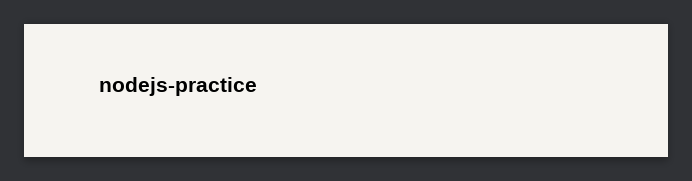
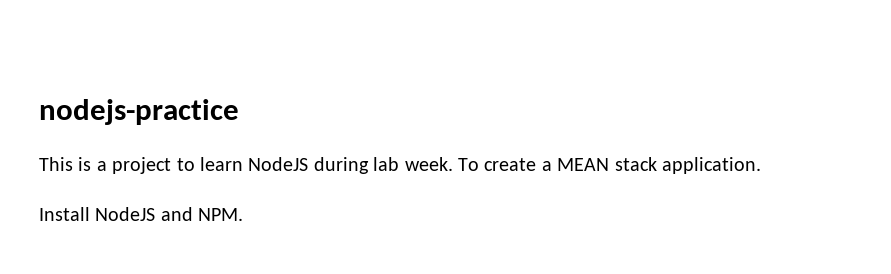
+ This is a project to learn NodeJS during lab week. To create a MEAN stack application.
+ Install NodeJS and NPM.

